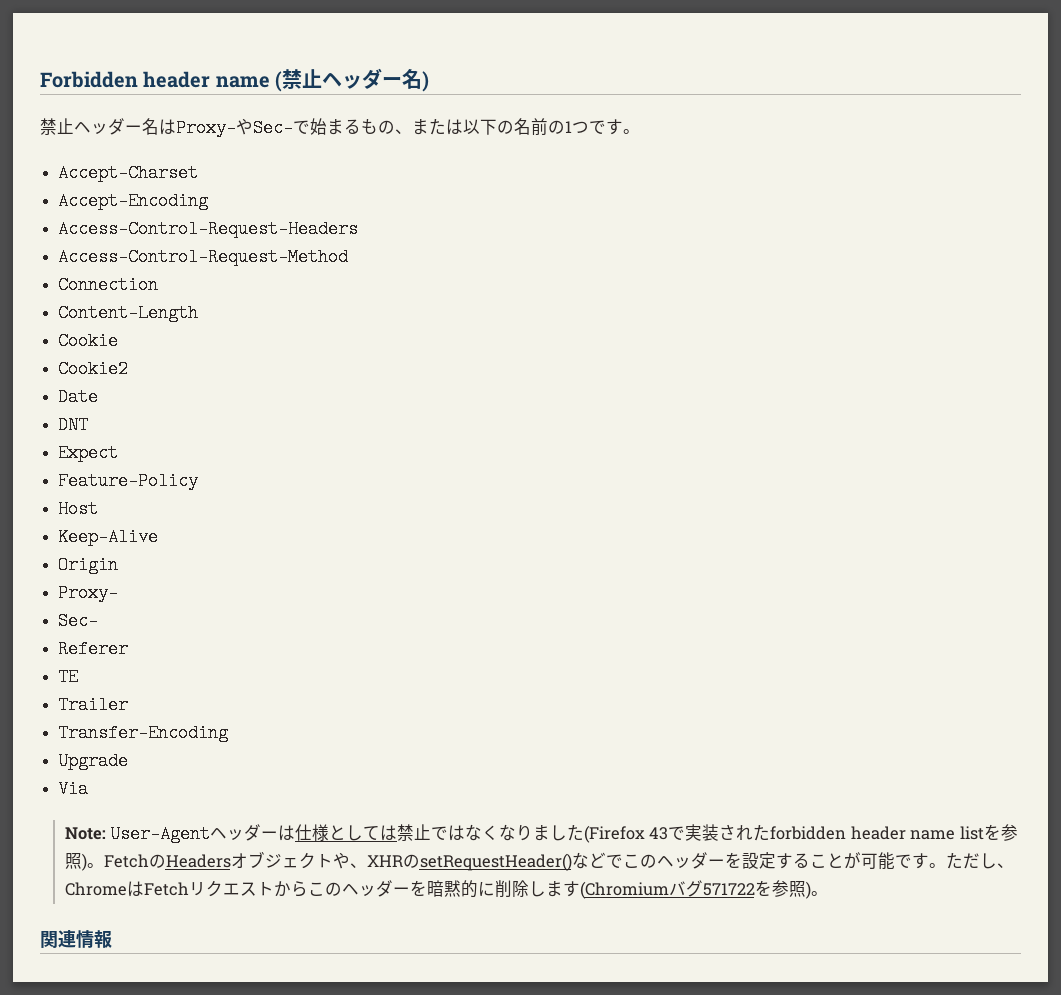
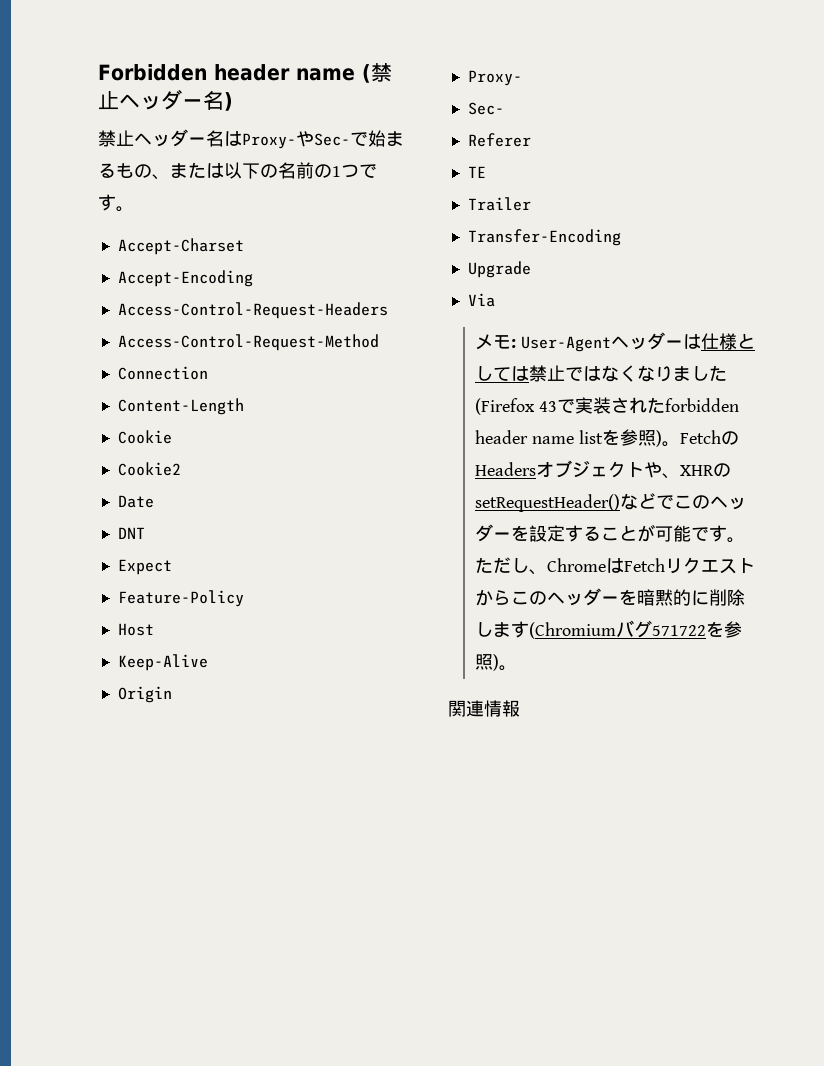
- Note: User-Agentヘッダーは仕様としては禁止ではなくなりました(Firefox 43で実装されたforbidden header name listを参照)。
+ メモ: User-Agentヘッダーは仕様としては禁止ではなくなりました(Firefox 43で実装されたforbidden header name listを参照)。

